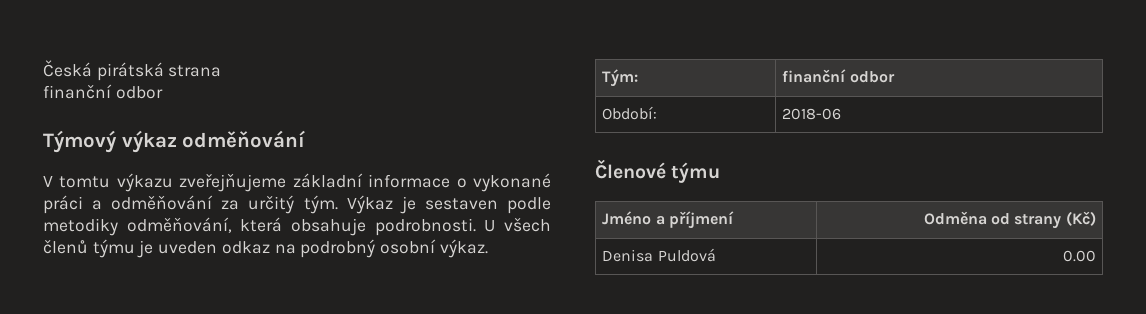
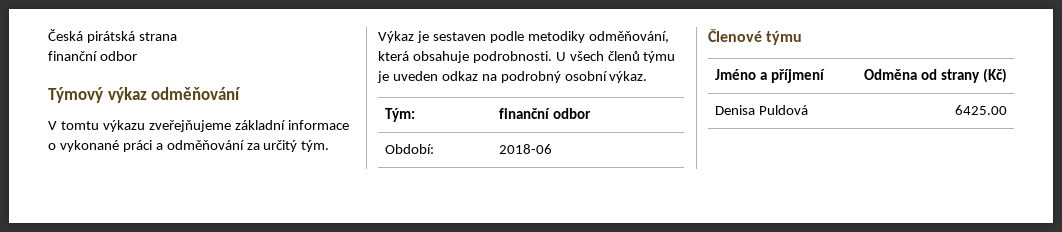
- Denisa Puldová | 0.00
+ Denisa Puldová | 6425.00

